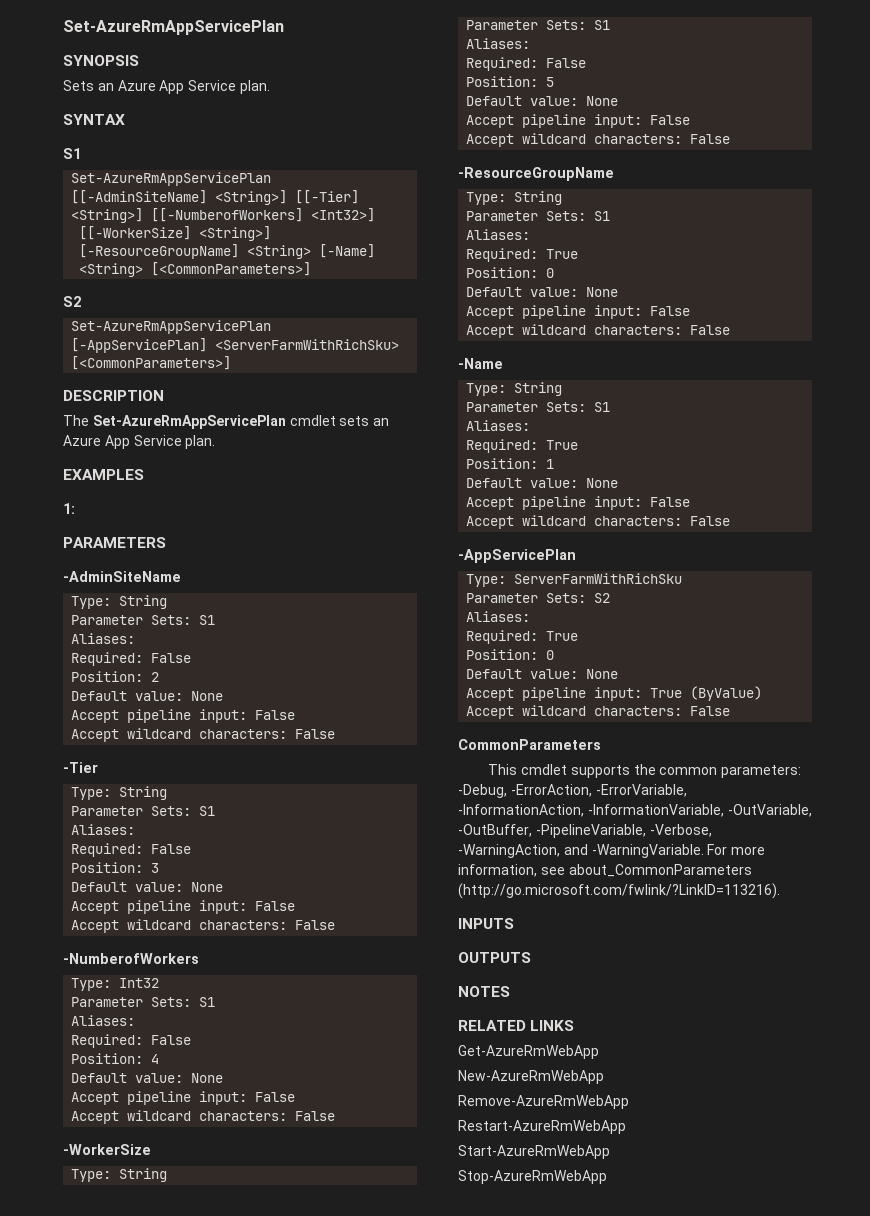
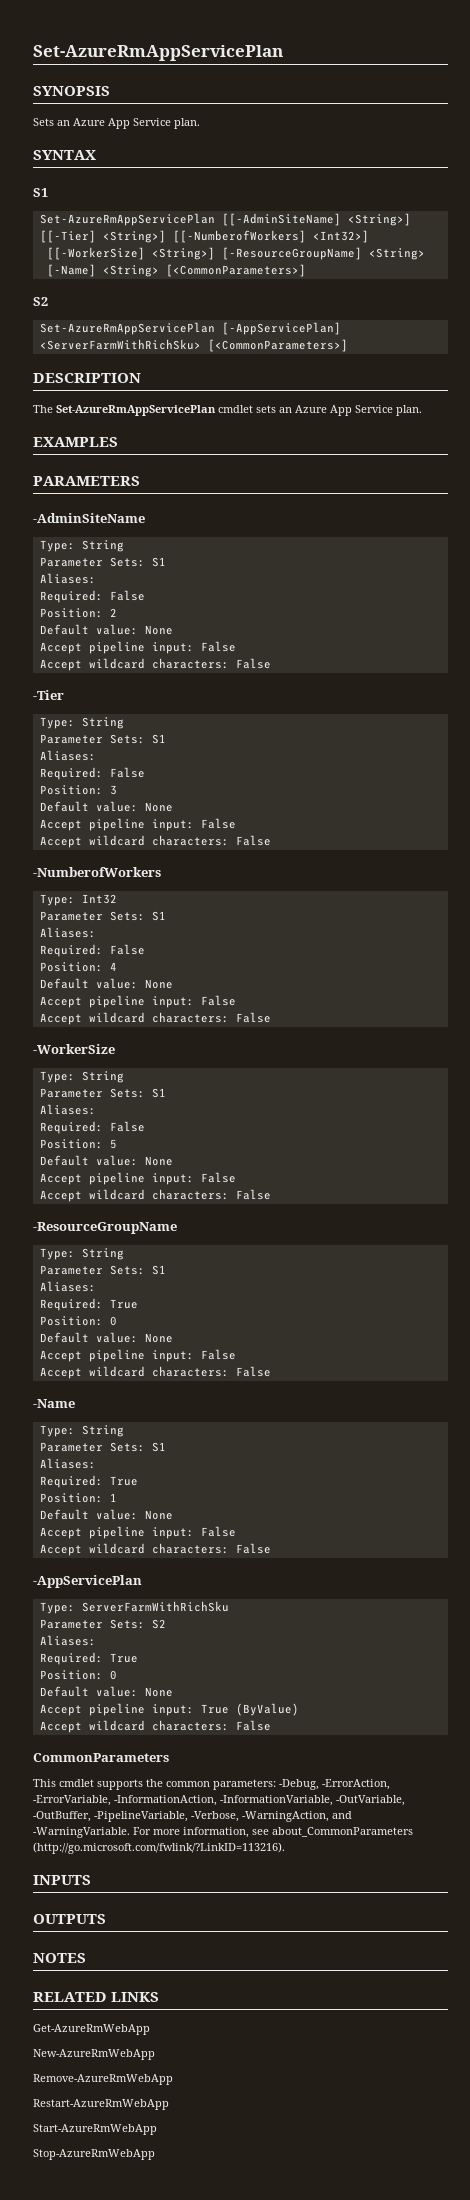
- 1:

